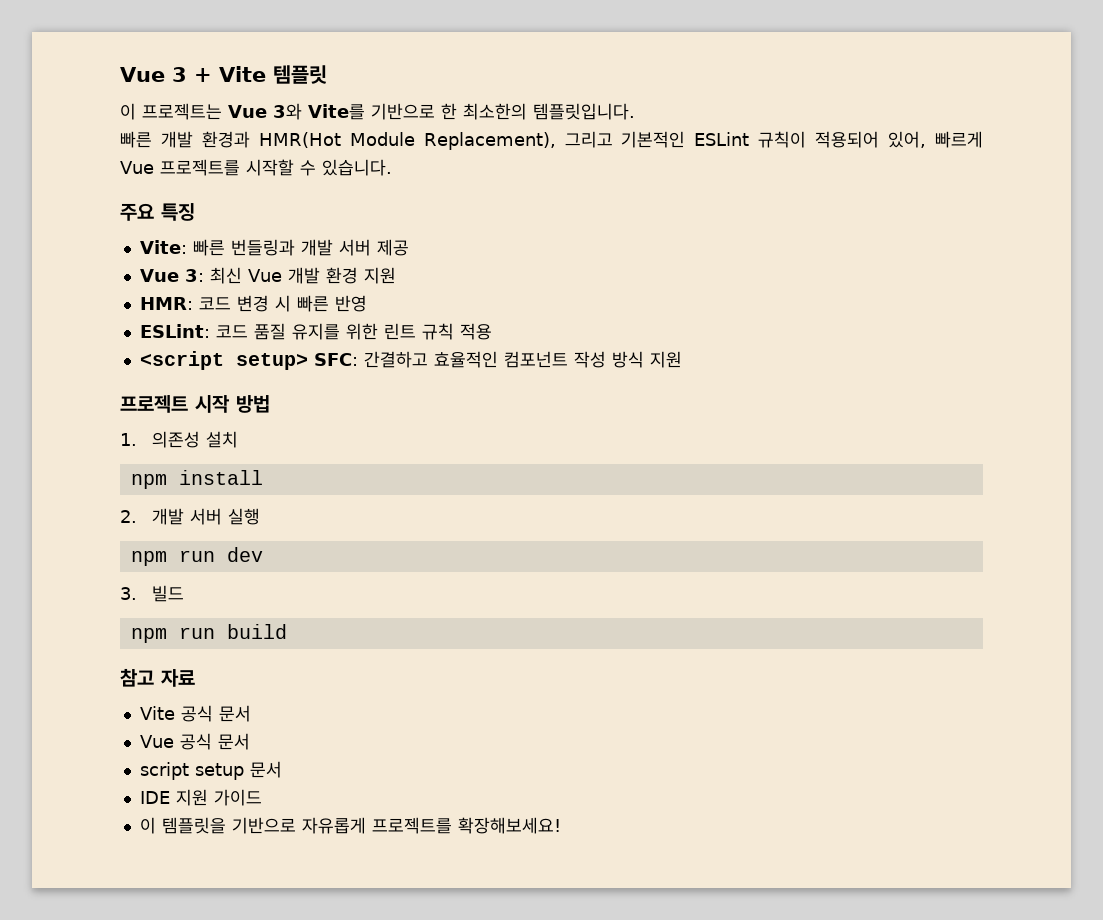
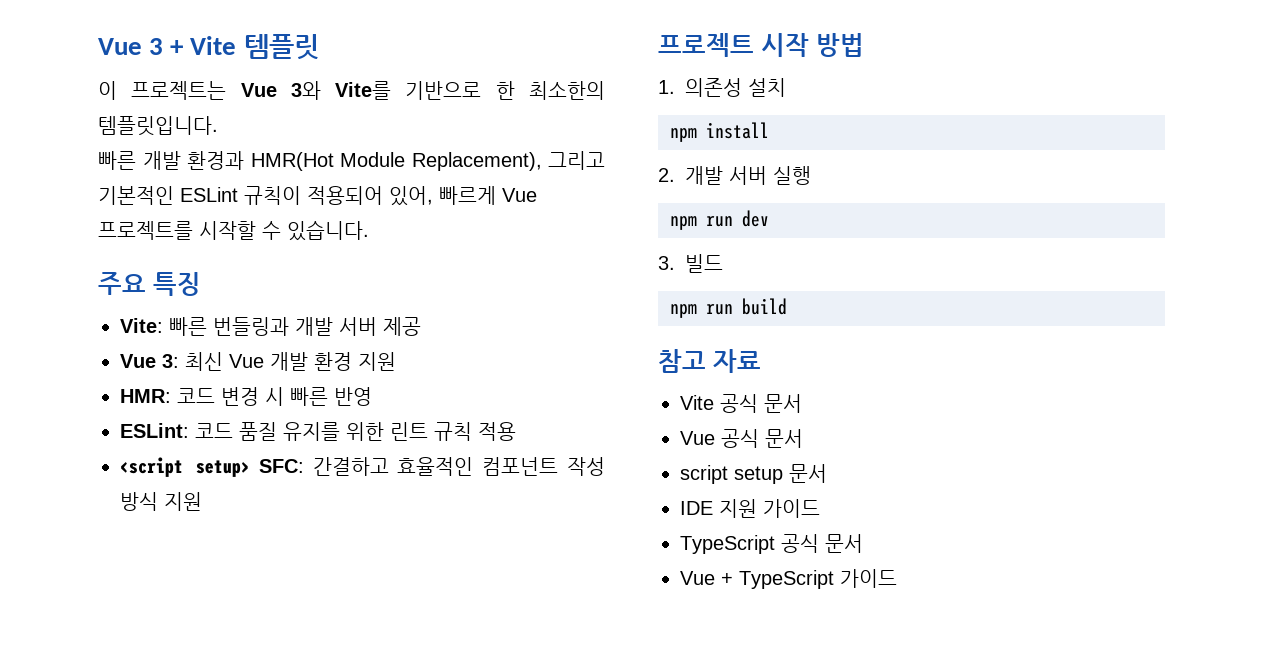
- 이 템플릿을 기반으로 자유롭게 프로젝트를 확장해보세요!
+ TypeScript 공식 문서
+ Vue + TypeScript 가이드

